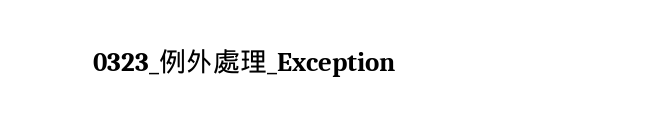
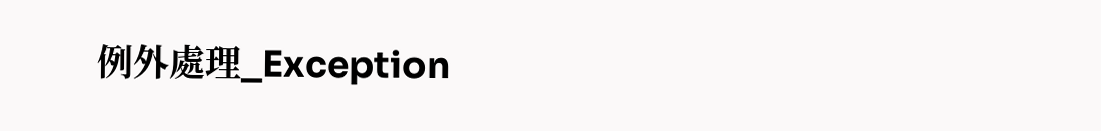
- 0323_例外處理_Exception
+ 例外處理_Exception

